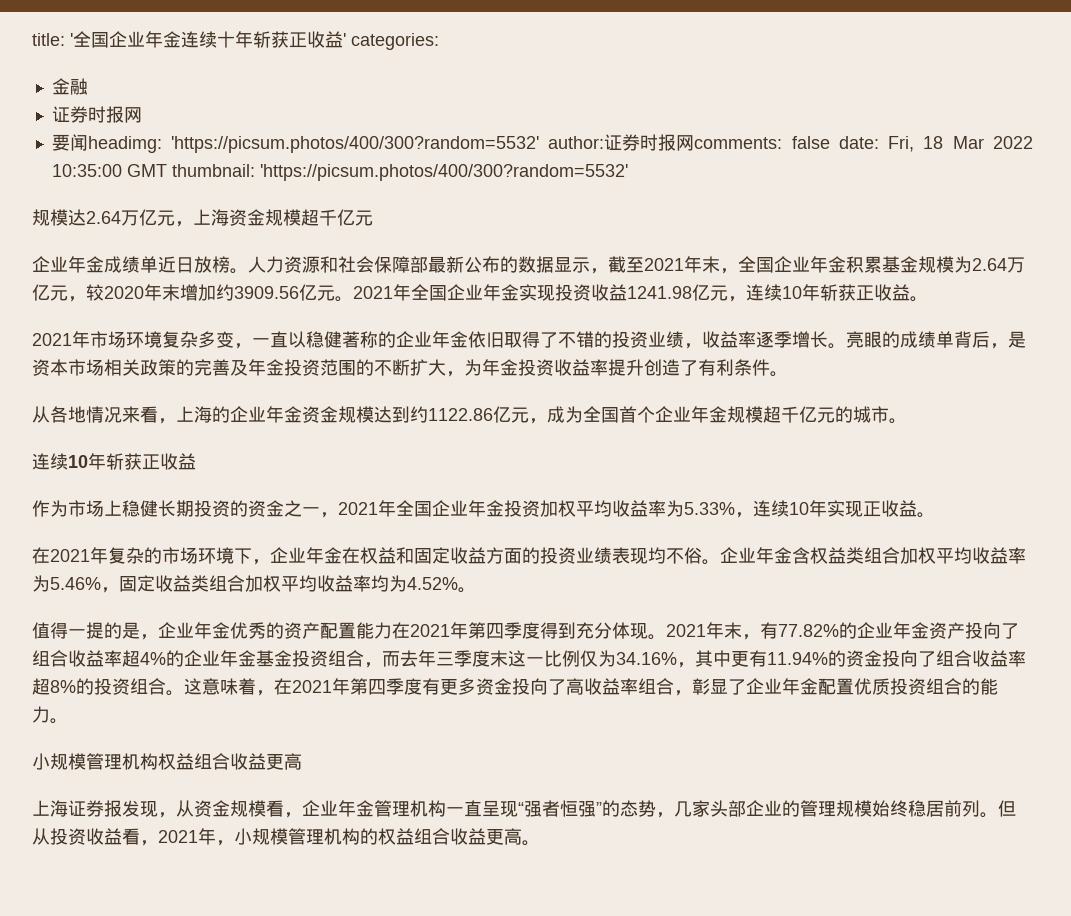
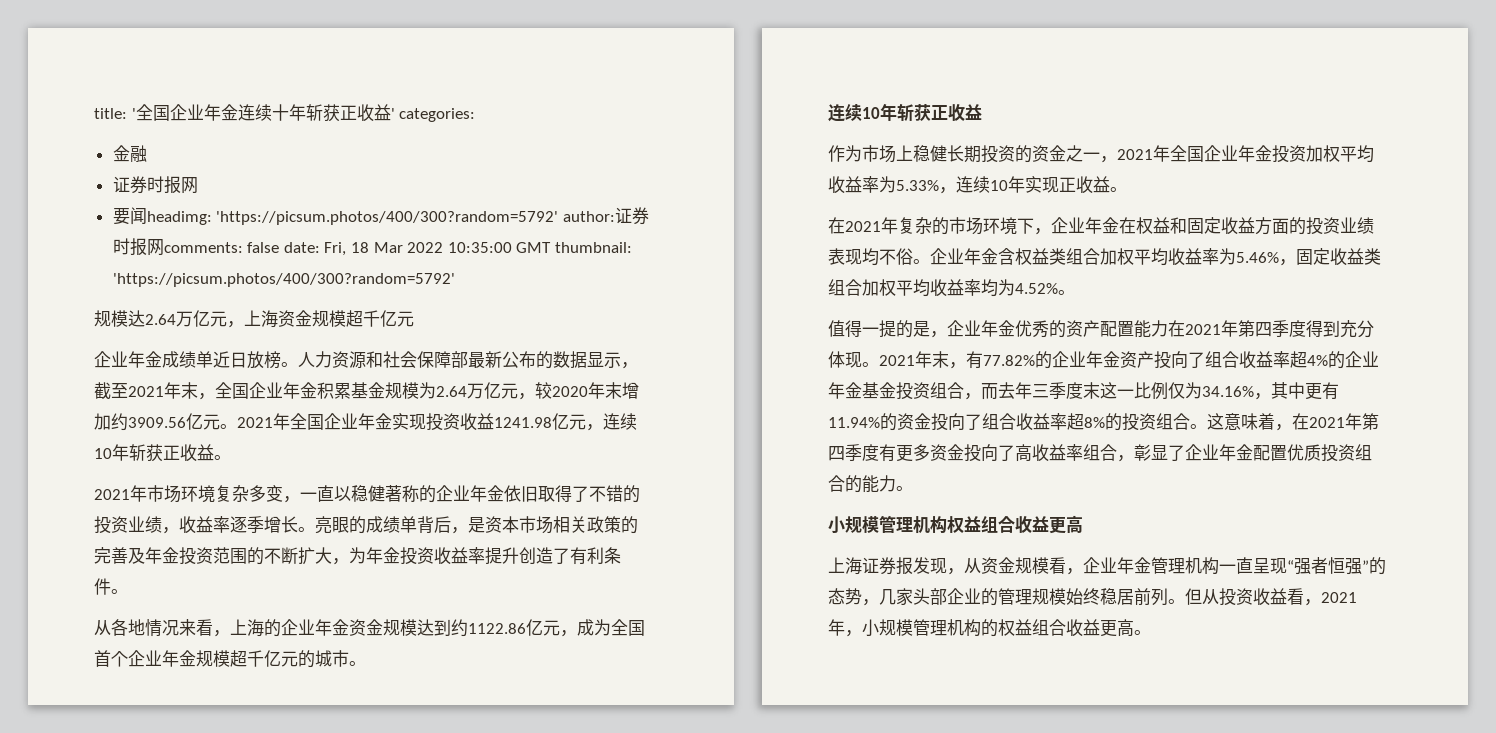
- 要闻headimg: 'https://picsum.photos/400/300?random=5532' author:证券时报网comments: false date: Fri, 18 Mar 2022 10:35:00 GMT thumbnail: 'https://picsum.photos/400/300?random=5532'
+ 要闻headimg: 'https://picsum.photos/400/300?random=5792' author:证券时报网comments: false date: Fri, 18 Mar 2022 10:35:00 GMT thumbnail: 'https://picsum.photos/400/300?random=5792'

